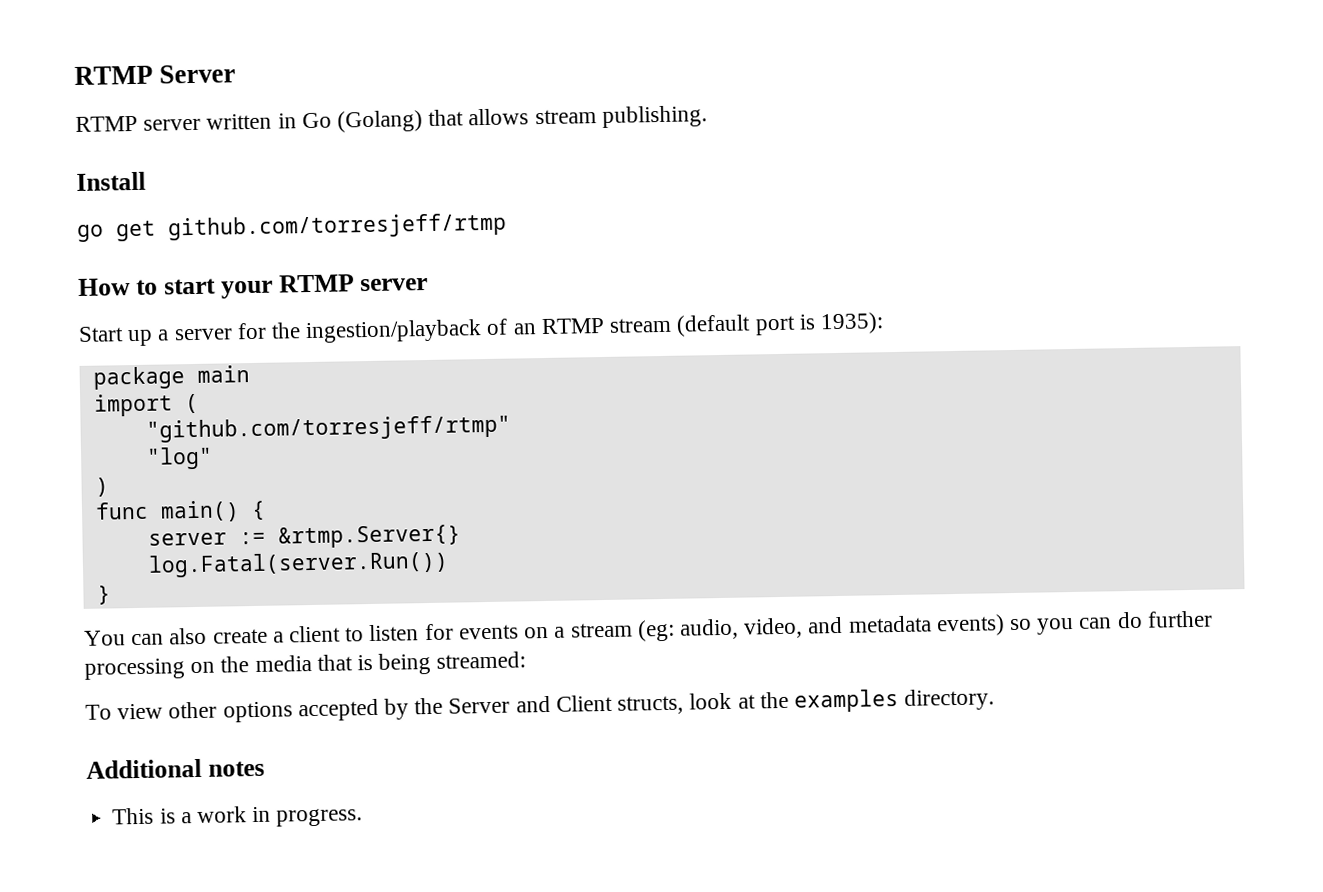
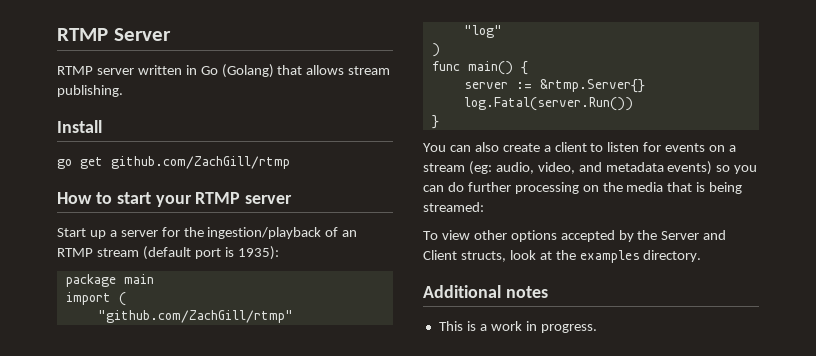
- go get github.com/torresjeff/rtmp
+ go get github.com/ZachGill/rtmp
- "github.com/torresjeff/rtmp"
+ "github.com/ZachGill/rtmp"

